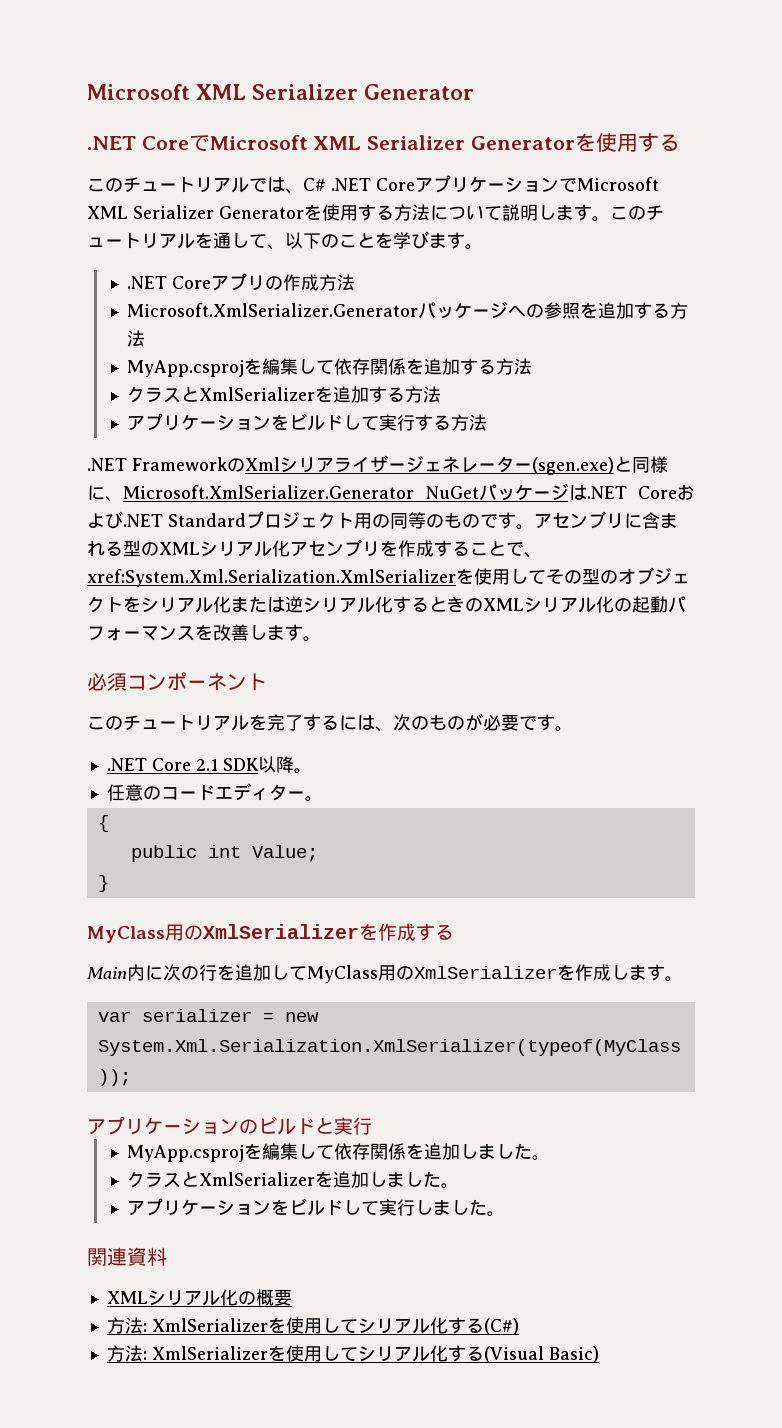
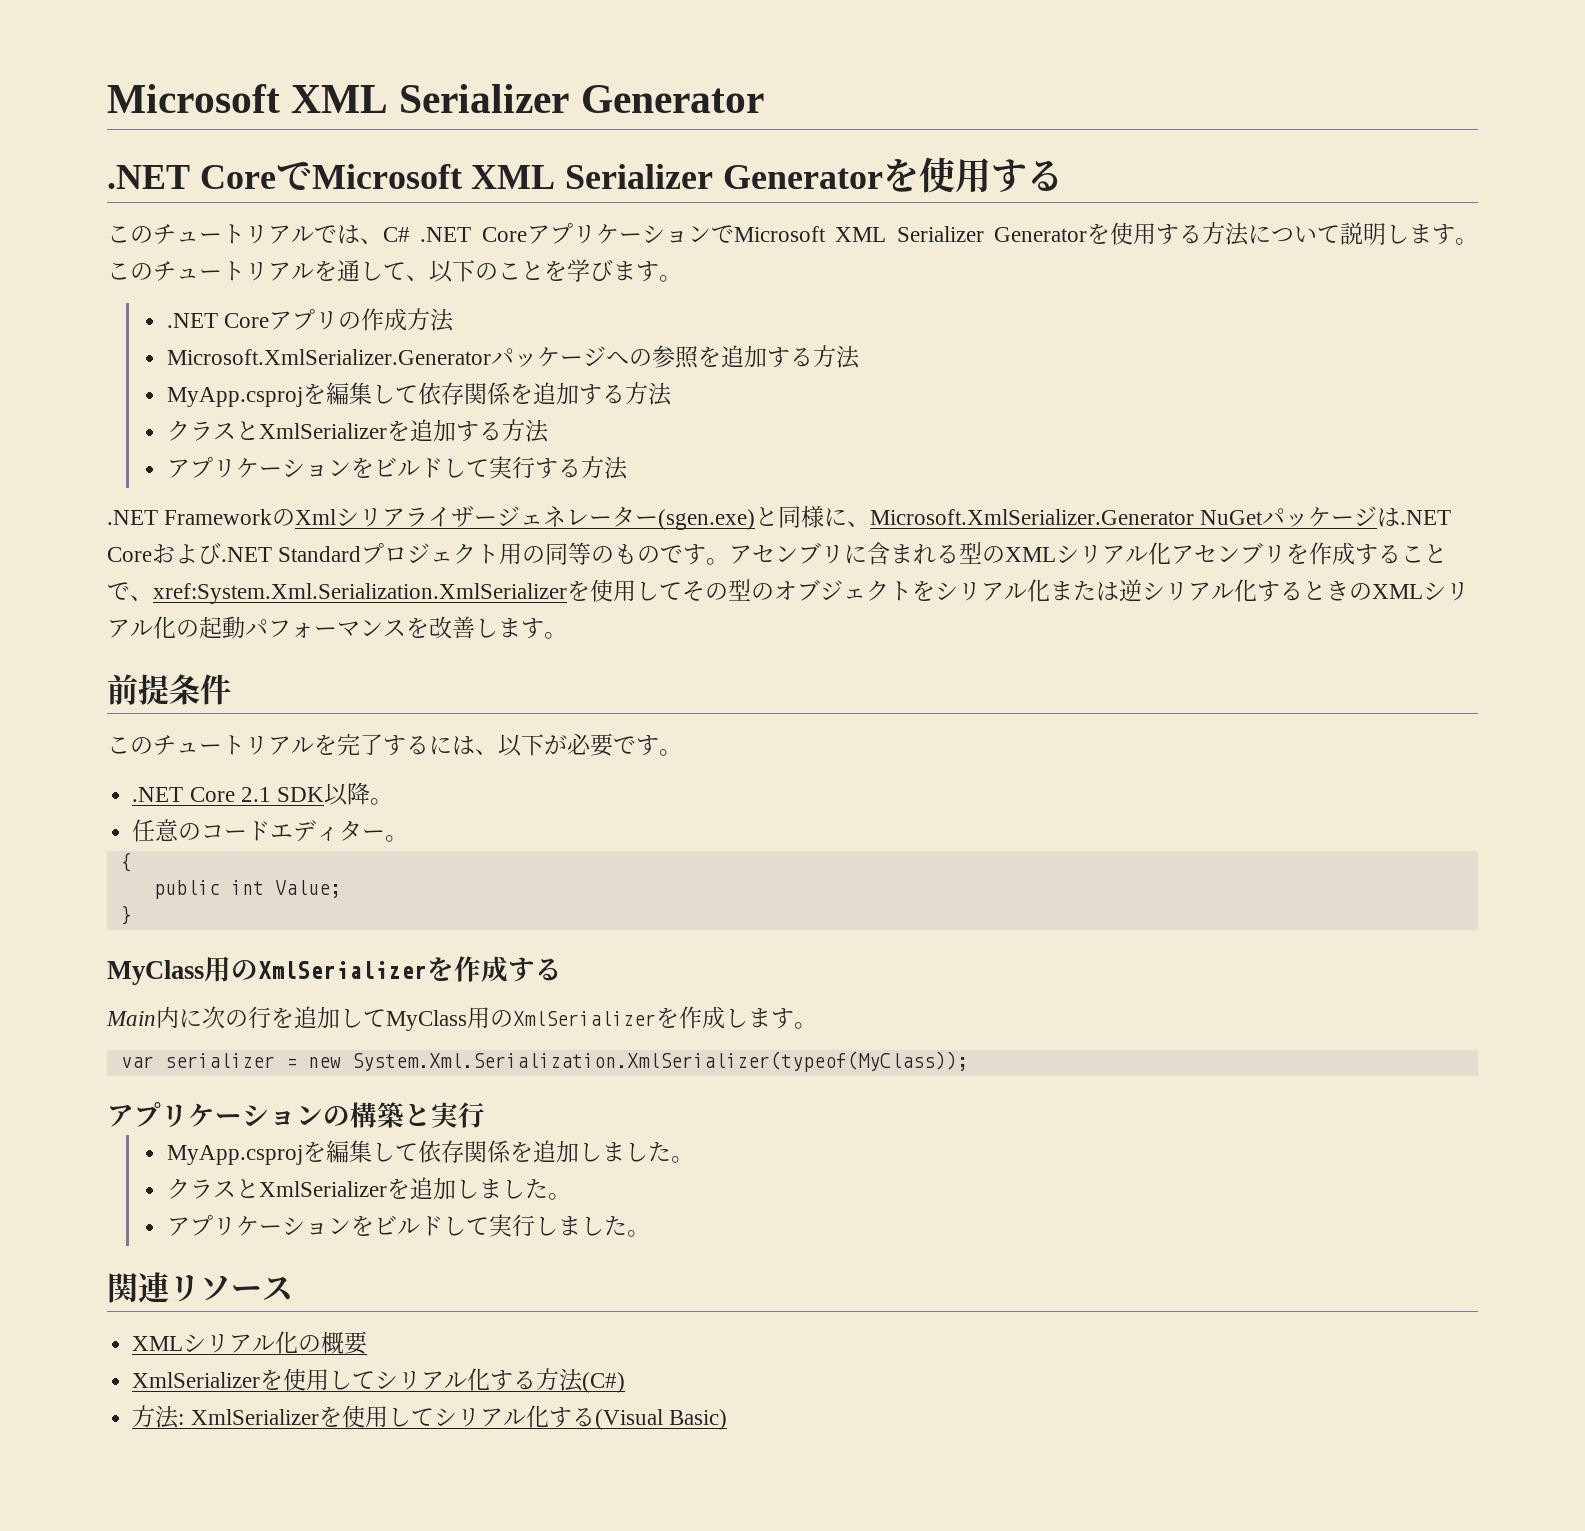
- 必須コンポーネント
+ 前提条件
- このチュートリアルを完了するには、次のものが必要です。
+ このチュートリアルを完了するには、以下が必要です。
- アプリケーションのビルドと実行
+ アプリケーションの構築と実行
- 関連資料
+ 関連リソース
- 方法: XmlSerializerを使用してシリアル化する(C#)
+ XmlSerializerを使用してシリアル化する方法(C#)

